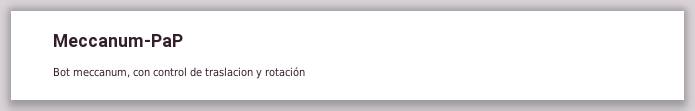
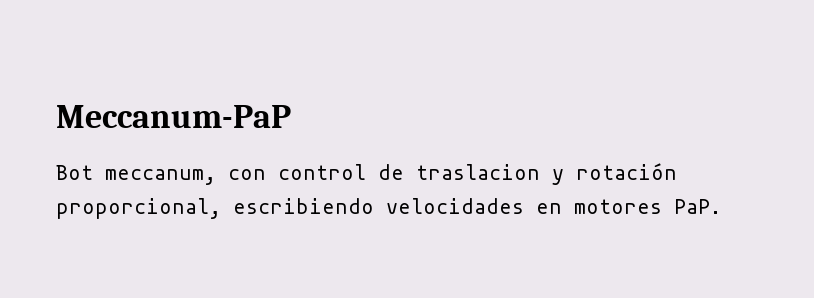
- Bot meccanum, con control de traslacion y rotación
+ Bot meccanum, con control de traslacion y rotación proporcional, escribiendo velocidades en motores PaP.

